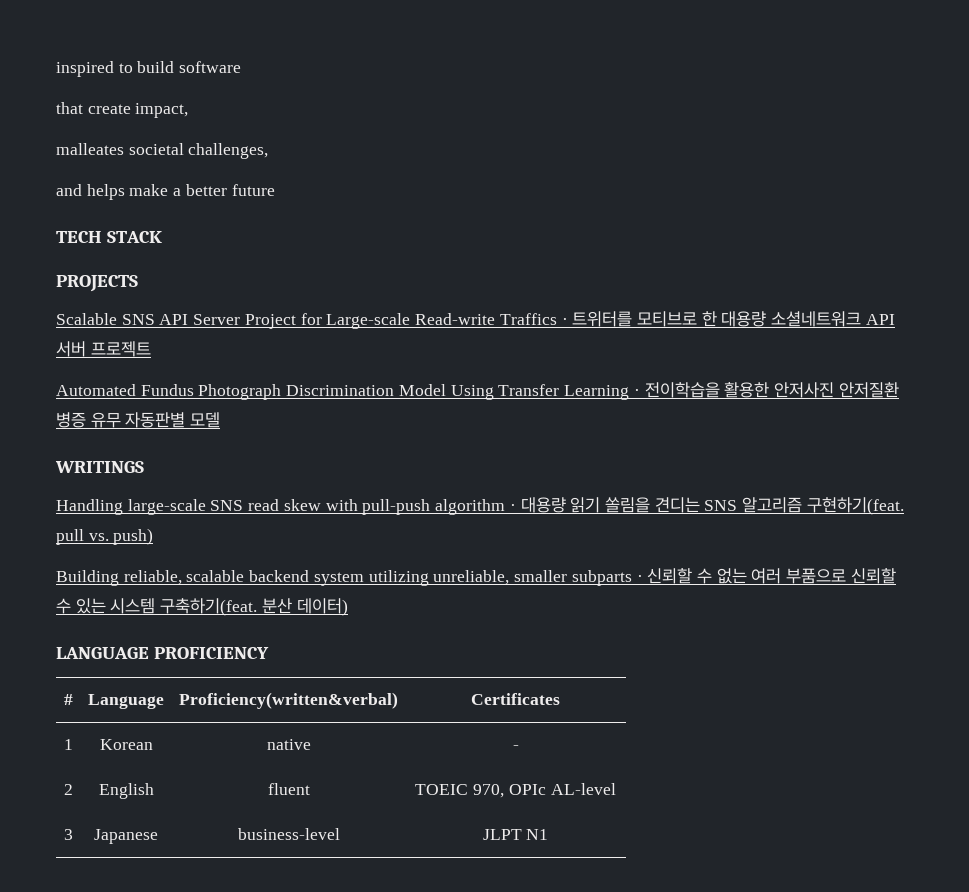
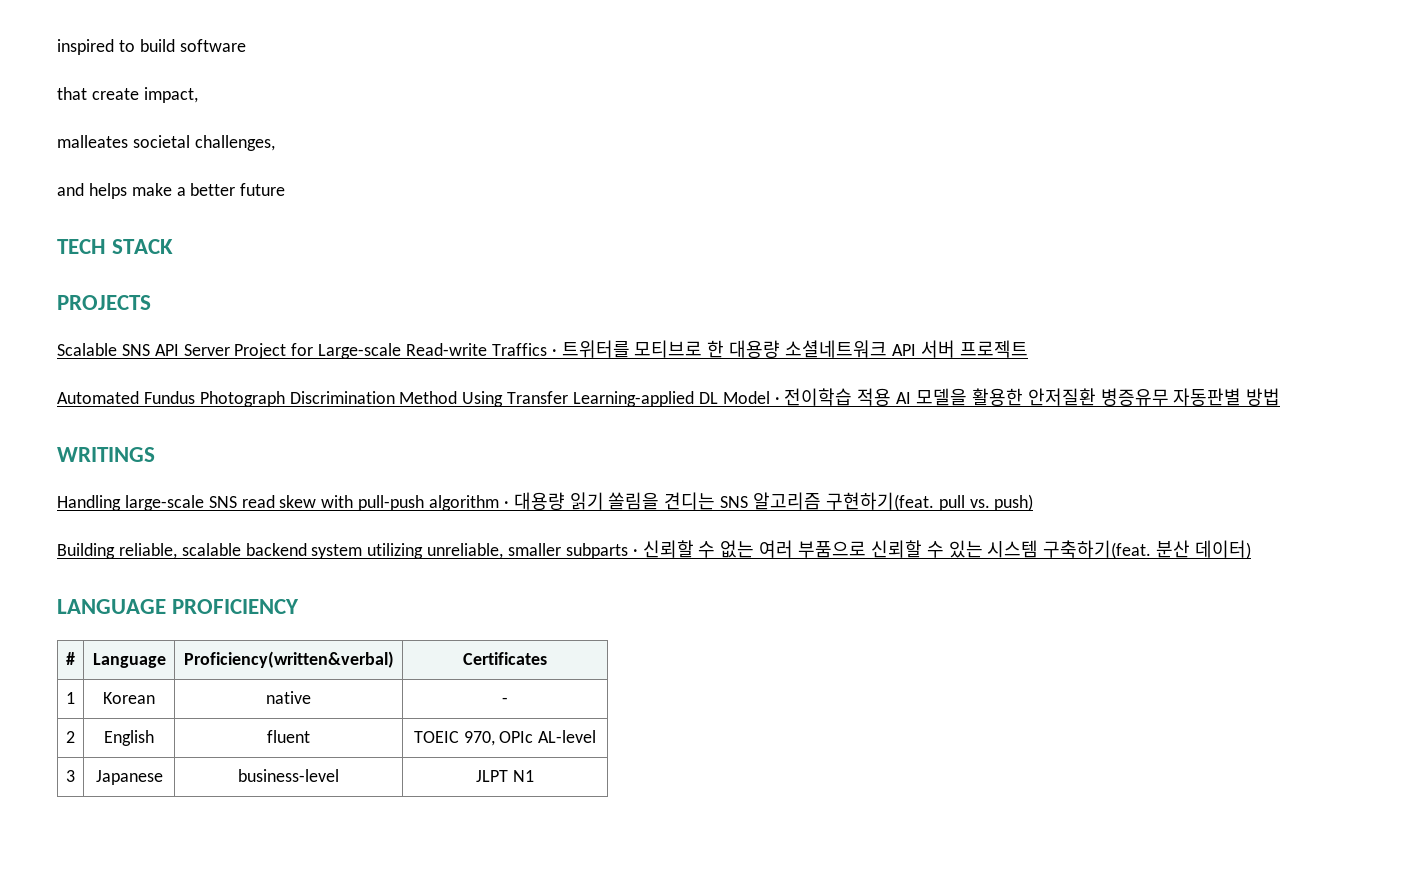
- Automated Fundus Photograph Discrimination Model Using Transfer Learning · 전이학습을 활용한 안저사진 안저질환 병증 유무 자동판별 모델
+ Automated Fundus Photograph Discrimination Method Using Transfer Learning-applied DL Model · 전이학습 적용 AI 모델을 활용한 안저질환 병증유무 자동판별 방법

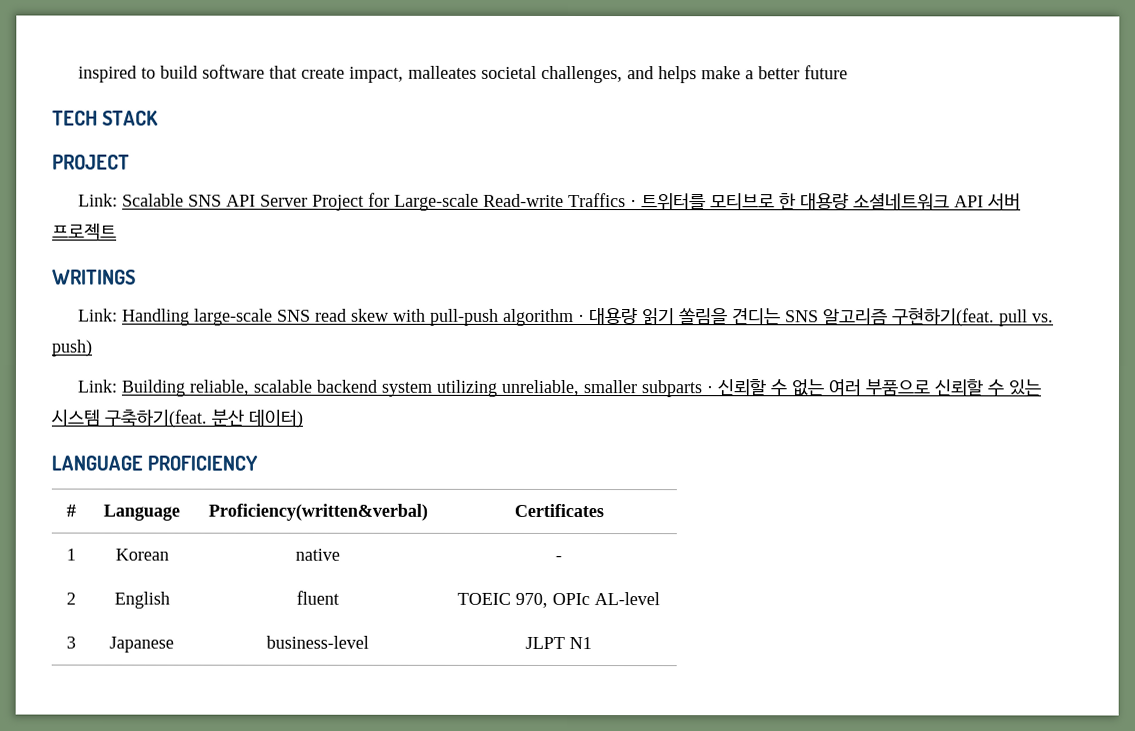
- inspired to build software
- that create impact,
- malleates societal challenges,
- and helps make a better future
+ inspired to build software that create impact, malleates societal challenges, and helps make a better future
- PROJECTS
- Scalable SNS API Server Project for Large-scale Read-write Traffics · 트위터를 모티브로 한 대용량 소셜네트워크 API 서버 프로젝트
+ PROJECT
+ Link: Scalable SNS API Server Project for Large-scale Read-write Traffics · 트위터를 모티브로 한 대용량 소셜네트워크 API 서버 프로젝트
- Automated Fundus Photograph Discrimination Method Using Transfer Learning-applied DL Model · 전이학습 적용 AI 모델을 활용한 안저질환 병증유무 자동판별 방법
- Handling large-scale SNS read skew with pull-push algorithm · 대용량 읽기 쏠림을 견디는 SNS 알고리즘 구현하기(feat. pull vs. push)
+ Link: Handling large-scale SNS read skew with pull-push algorithm · 대용량 읽기 쏠림을 견디는 SNS 알고리즘 구현하기(feat. pull vs. push)
- Building reliable, scalable backend system utilizing unreliable, smaller subparts · 신뢰할 수 없는 여러 부품으로 신뢰할 수 있는 시스템 구축하기(feat.
+ Link: Building reliable, scalable backend system utilizing unreliable, smaller subparts · 신뢰할 수 없는 여러 부품으로 신뢰할 수 있는 시스템 구축하기(feat.

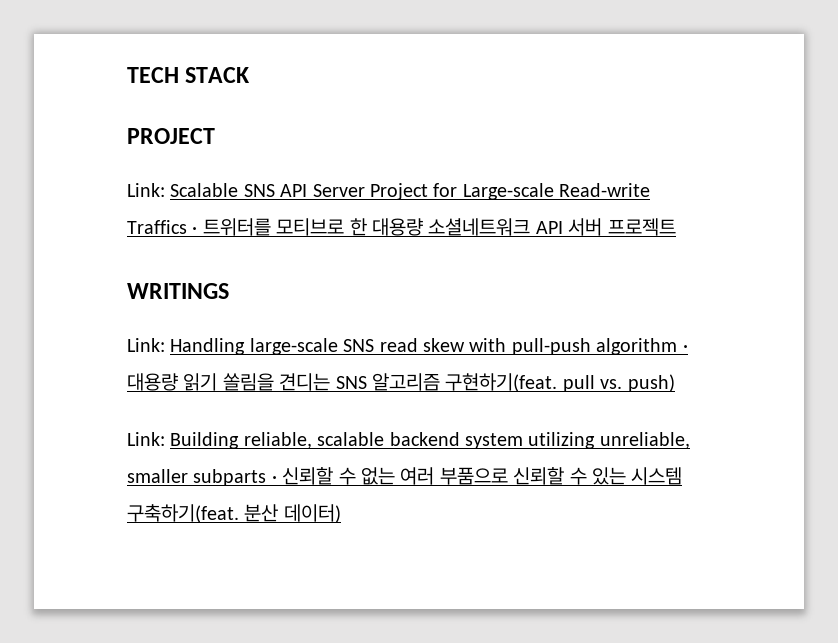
- inspired to build software that create impact, malleates societal challenges, and helps make a better future
- LANGUAGE PROFICIENCY
- # | Language | Proficiency(written&verbal) | Certificates
- 1 | Korean | native | -
- 2 | English | fluent | TOEIC 970, OPIc AL-level
- 3 | Japanese | business-level | JLPT N1

